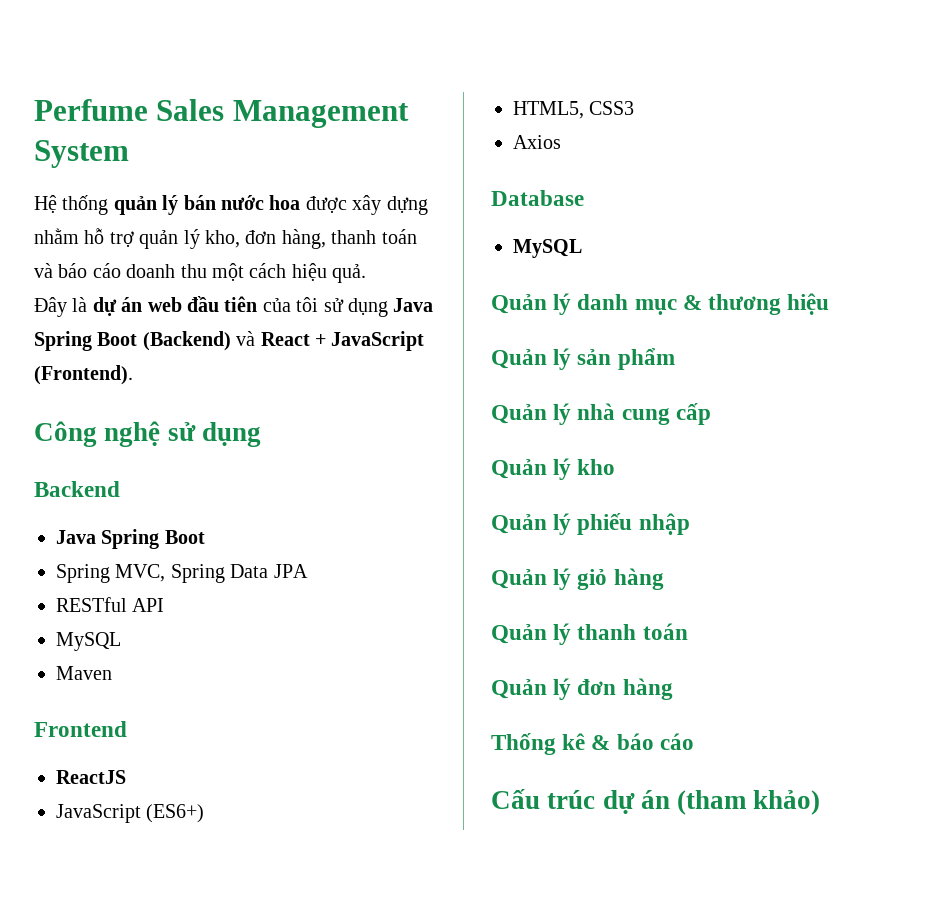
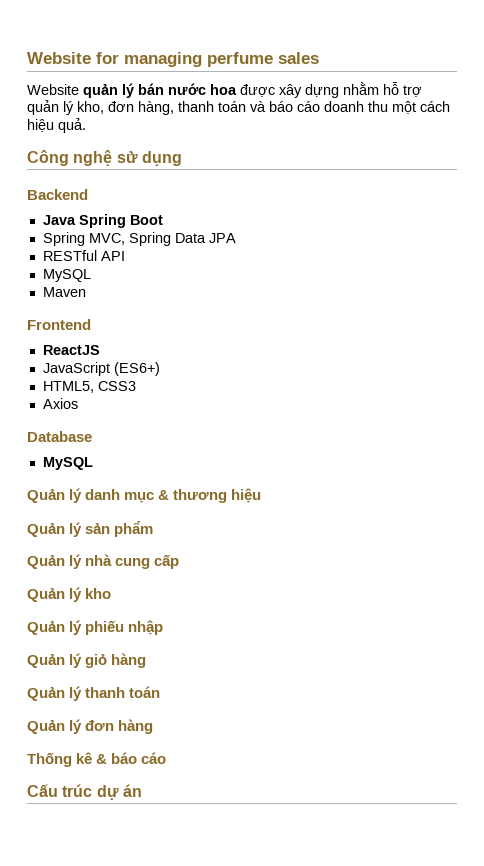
- Perfume Sales Management System
- Hệ thống quản lý bán nước hoa được xây dựng nhằm hỗ trợ quản lý kho, đơn hàng, thanh toán và báo cáo doanh thu một cách hiệu quả.
+ Website for managing perfume sales
+ Website quản lý bán nước hoa được xây dựng nhằm hỗ trợ quản lý kho, đơn hàng, thanh toán và báo cáo doanh thu một cách hiệu quả.
- Đây là dự án web đầu tiên của tôi sử dụng Java Spring Boot (Backend) và React + JavaScript (Frontend).
- Cấu trúc dự án (tham khảo)
+ Cấu trúc dự án

